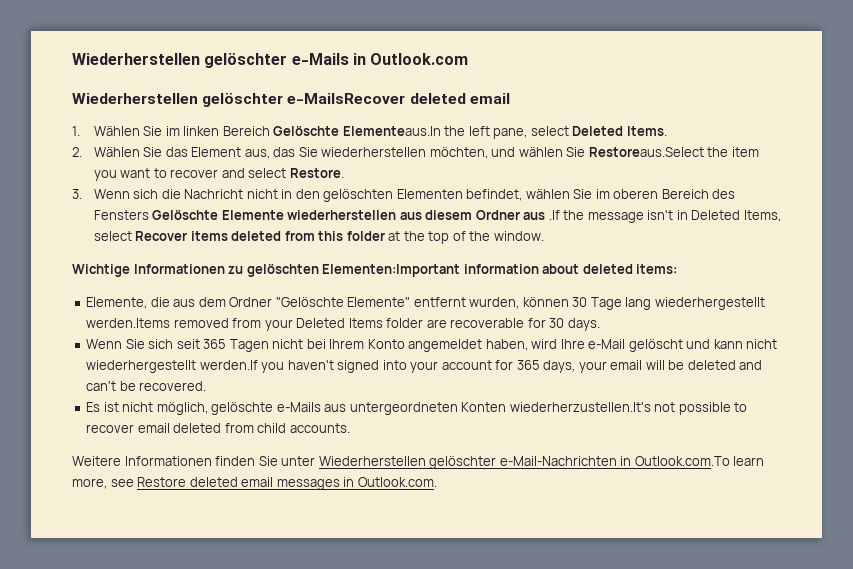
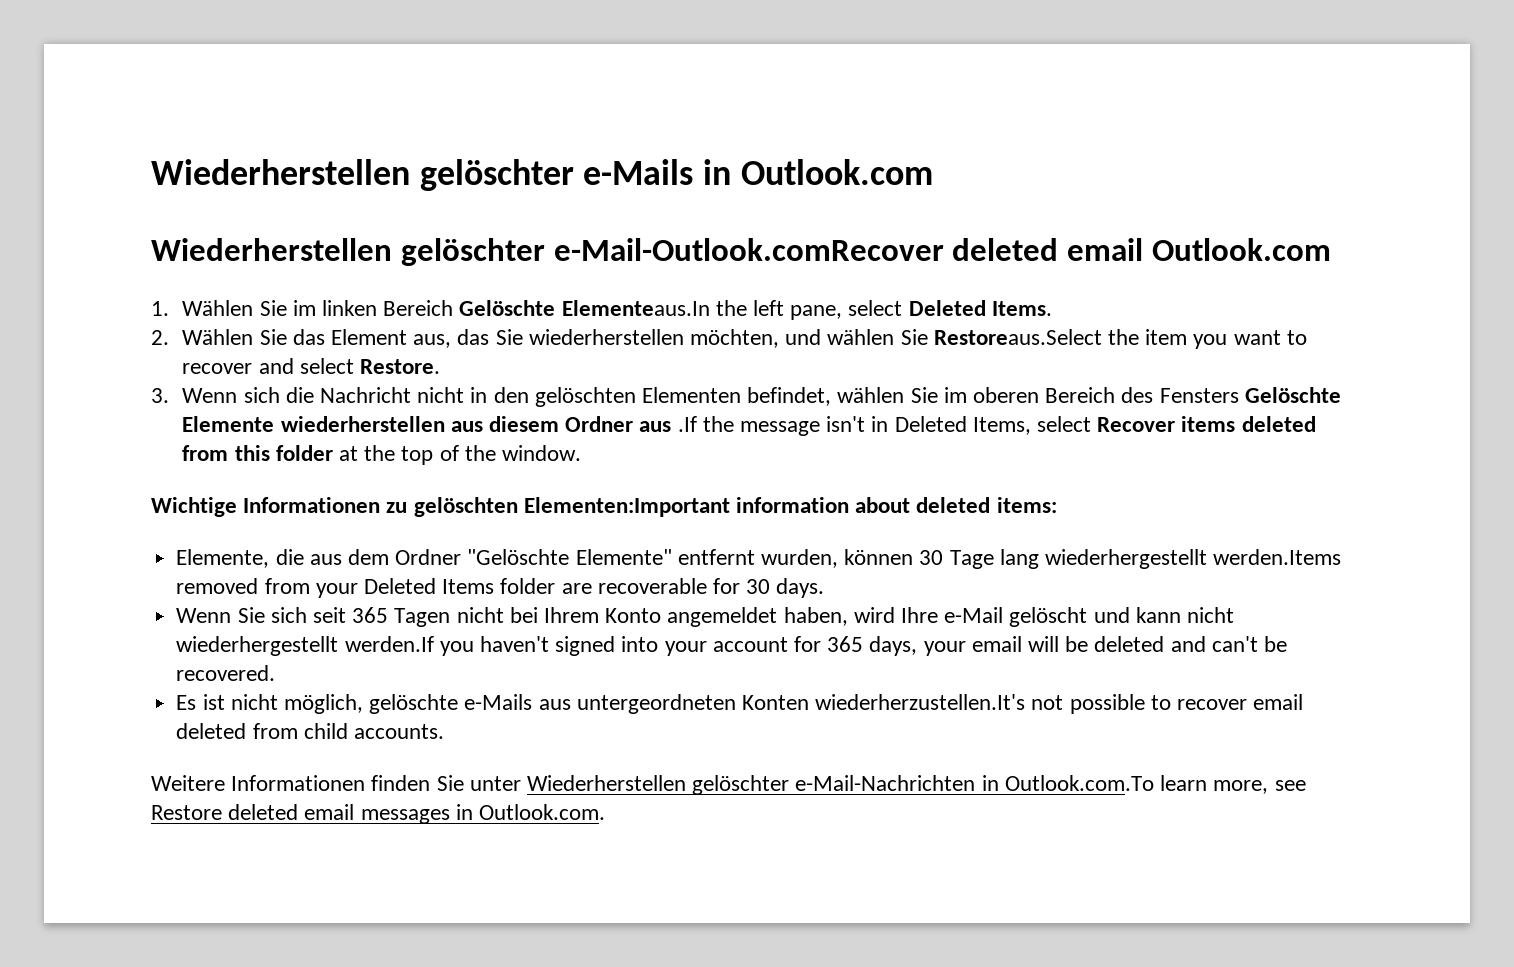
- Wiederherstellen gelöschter e-MailsRecover deleted email
+ Wiederherstellen gelöschter e-Mail-Outlook.comRecover deleted email Outlook.com

